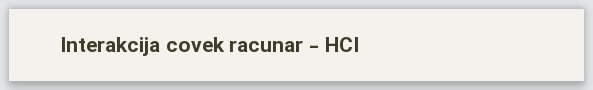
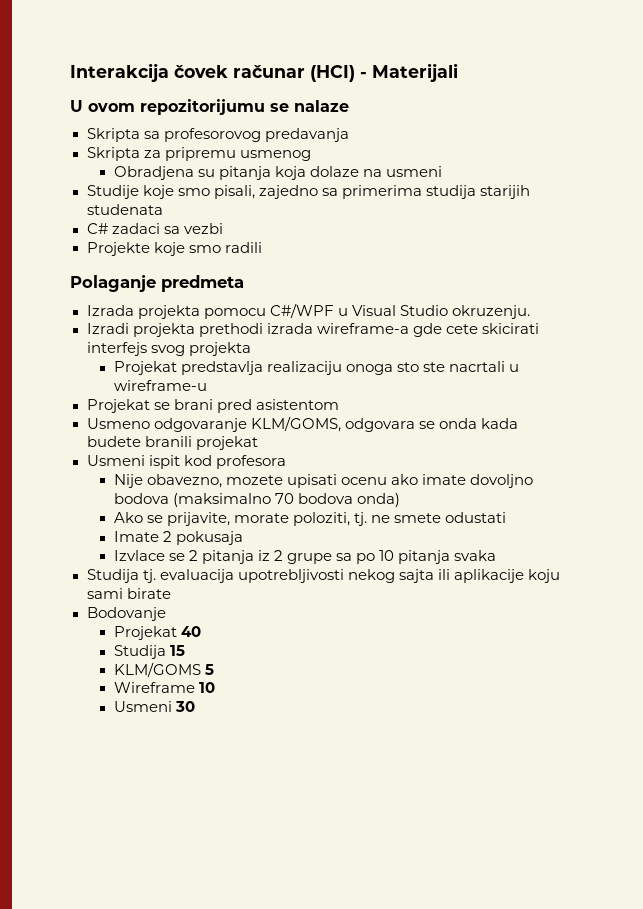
- Interakcija covek racunar - HCI
+ Interakcija čovek računar (HCI) - Materijali
+ U ovom repozitorijumu se nalaze
+ Skripta sa profesorovog predavanja
+ Skripta za pripremu usmenog
+ Obradjena su pitanja koja dolaze na usmeni
+ Studije koje smo pisali, zajedno sa primerima studija starijih studenata
+ C# zadaci sa vezbi
+ Projekte koje smo radili
+ Polaganje predmeta
+ Izrada projekta pomocu C#/WPF u Visual Studio okruzenju.
+ Izradi projekta prethodi izrada wireframe-a gde cete skicirati interfejs svog projekta
+ Projekat predstavlja realizaciju onoga sto ste nacrtali u wireframe-u
+ Projekat se brani pred asistentom
+ Usmeno odgovaranje KLM/GOMS, odgovara se onda kada budete branili projekat
+ Usmeni ispit kod profesora
+ Nije obavezno, mozete upisati ocenu ako imate dovoljno bodova (maksimalno 70 bodova onda)
+ Ako se prijavite, morate poloziti, tj. ne smete odustati
+ Imate 2 pokusaja
+ Izvlace se 2 pitanja iz 2 grupe sa po 10 pitanja svaka
+ Studija tj. evaluacija upotrebljivosti nekog sajta ili aplikacije koju sami birate
+ Bodovanje
+ Projekat 40
+ Studija 15
+ KLM/GOMS 5
+ Wireframe 10
+ Usmeni 30

